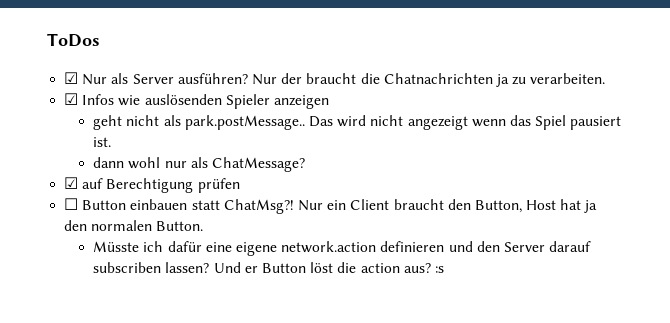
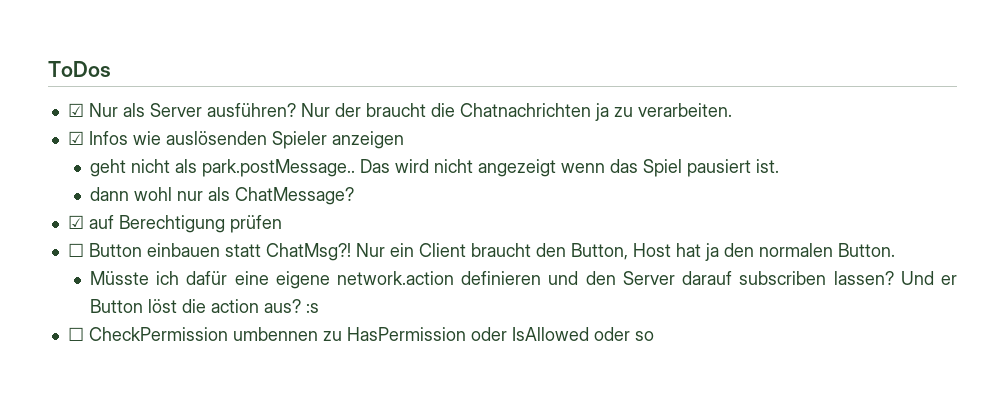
+ ☐ CheckPermission umbennen zu HasPermission oder IsAllowed oder so

